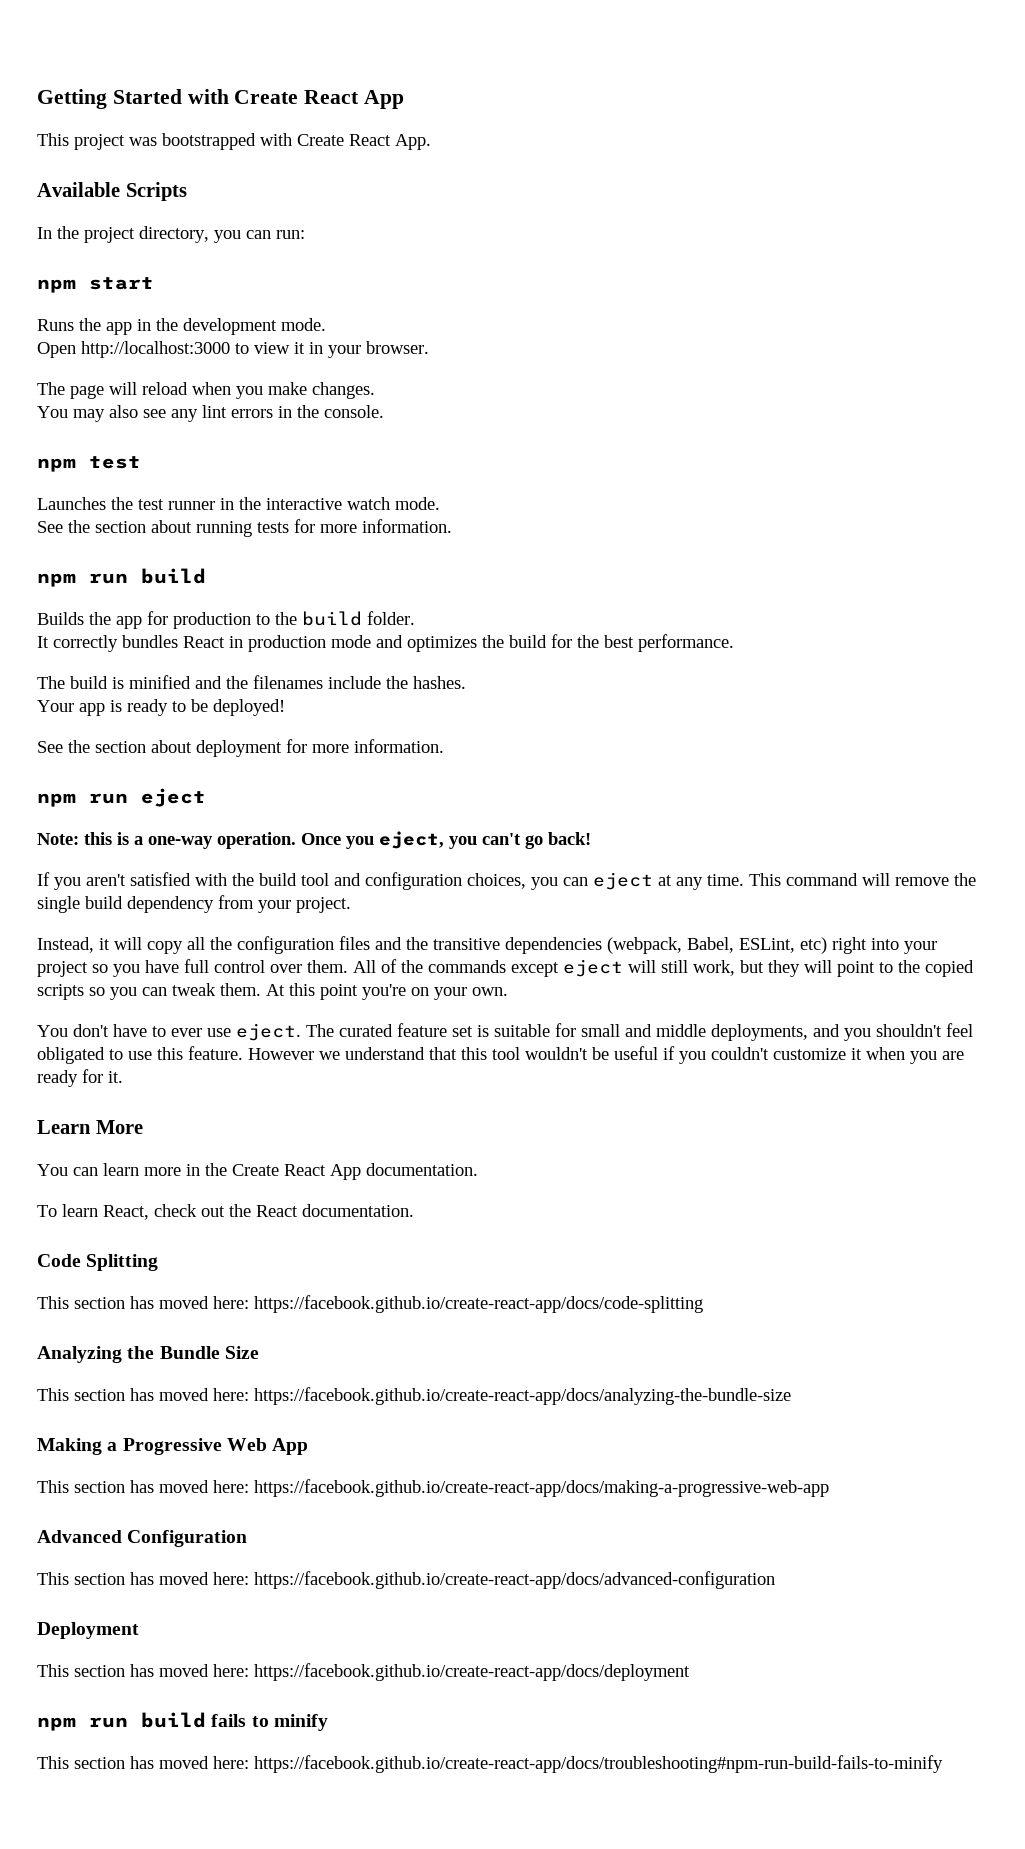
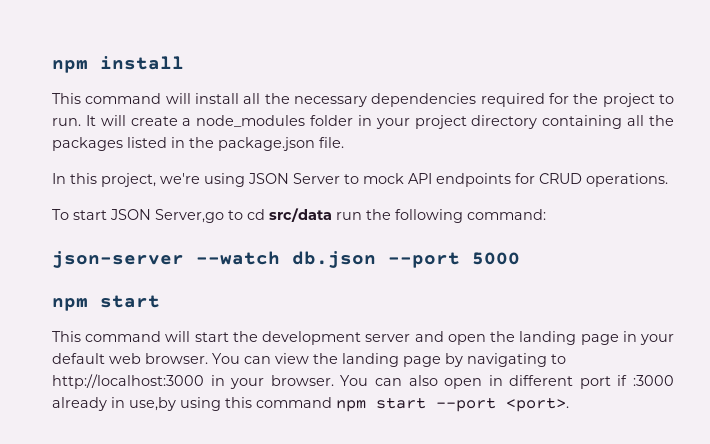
- Getting Started with Create React App
- This project was bootstrapped with Create React App.
- Available Scripts
- In the project directory, you can run:
+ npm install
+ This command will install all the necessary dependencies required for the project to run. It will create a node_modules folder in your project directory containing all the packages listed in the package.json file.
+ In this project, we're using JSON Server to mock API endpoints for CRUD operations.
+ To start JSON Server,go to cd src/data run the following command:
+ json-server --watch db.json --port 5000
  npm start
- Runs the app in the development mode.
- Open http://localhost:3000 to view it in your browser.
- The page will reload when you make changes.
- You may also see any lint errors in the console.
- npm test
- Launches the test runner in the interactive watch mode.
- See the section about running tests for more information.
- npm run build
- Builds the app for production to the build folder.
- It correctly bundles React in production mode and optimizes the build for the best performance.
- The build is minified and the filenames include the hashes.
- Your app is ready to be deployed!
- See the section about deployment for more information.
- npm run eject
- Note: this is a one-way operation. Once you eject, you can't go back!
- If you aren't satisfied with the build tool and configuration choices, you can eject at any time. This command will remove the single build dependency from your project.
- Instead, it will copy all the configuration files and the transitive dependencies (webpack, Babel, ESLint, etc) right into your project so you have full control over them. All of the commands except eject will still work, but they will point to the copied scripts so you can tweak them. At this point you're on your own.
- You don't have to ever use eject. The curated feature set is suitable for small and middle deployments, and you shouldn't feel obligated to use this feature. However we understand that this tool wouldn't be useful if you couldn't customize it when you are ready for it.
- Learn More
- You can learn more in the Create React App documentation.
- To learn React, check out the React documentation.
- Code Splitting
- This section has moved here: https://facebook.github.io/create-react-app/docs/code-splitting
- Analyzing the Bundle Size
- This section has moved here: https://facebook.github.io/create-react-app/docs/analyzing-the-bundle-size
- Making a Progressive Web App
- This section has moved here: https://facebook.github.io/create-react-app/docs/making-a-progressive-web-app
- Advanced Configuration
- This section has moved here: https://facebook.github.io/create-react-app/docs/advanced-configuration
- Deployment
- This section has moved here: https://facebook.github.io/create-react-app/docs/deployment
- npm run build fails to minify
- This section has moved here: https://facebook.github.io/create-react-app/docs/troubleshooting#npm-run-build-fails-to-minify
+ This command will start the development server and open the landing page in your default web browser. You can view the landing page by navigating to http://localhost:3000 in your browser. You can also open in different port if :3000 already in use,by using this command npm start --port <port>.

